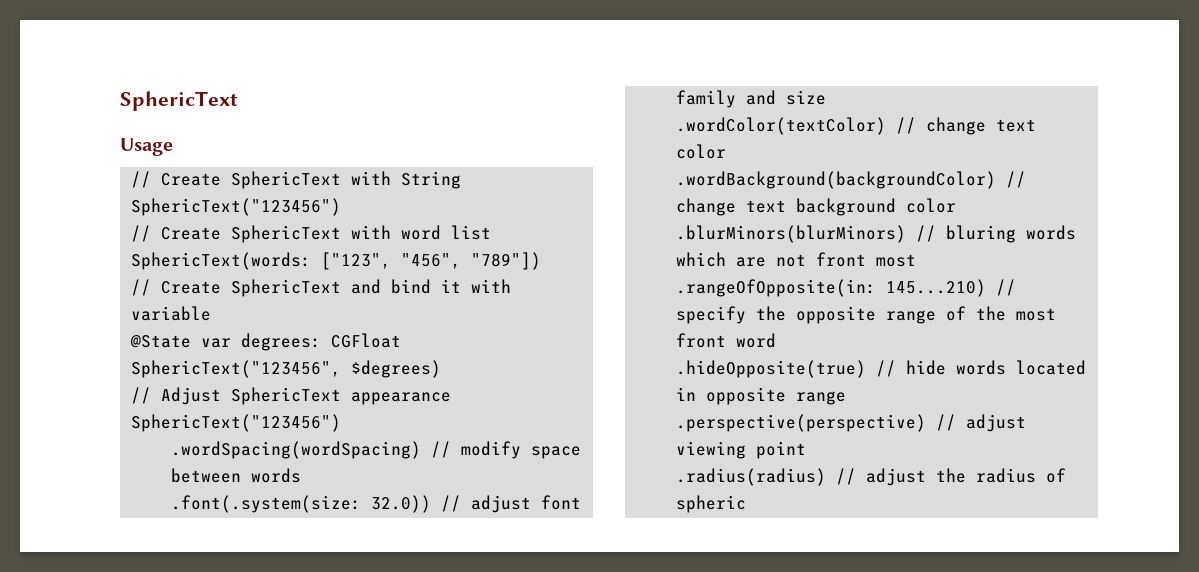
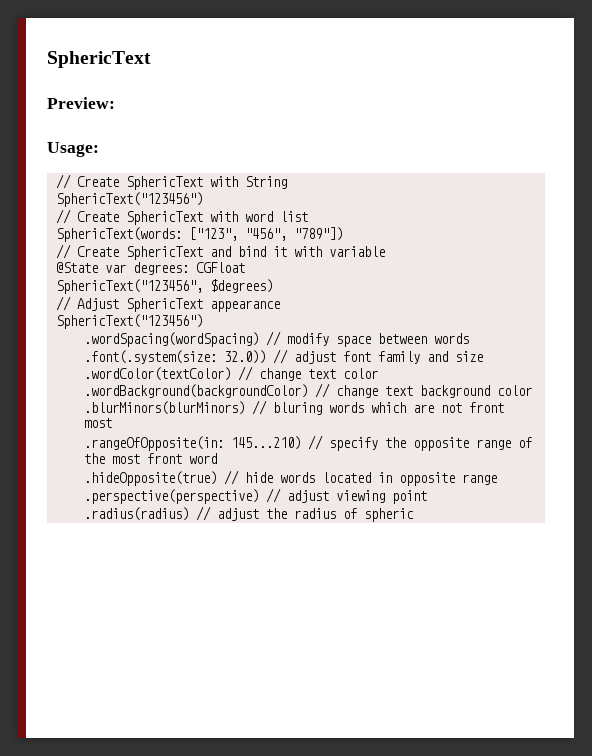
- Usage
+ Preview:
+ Usage:

